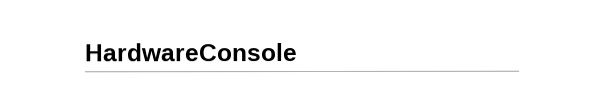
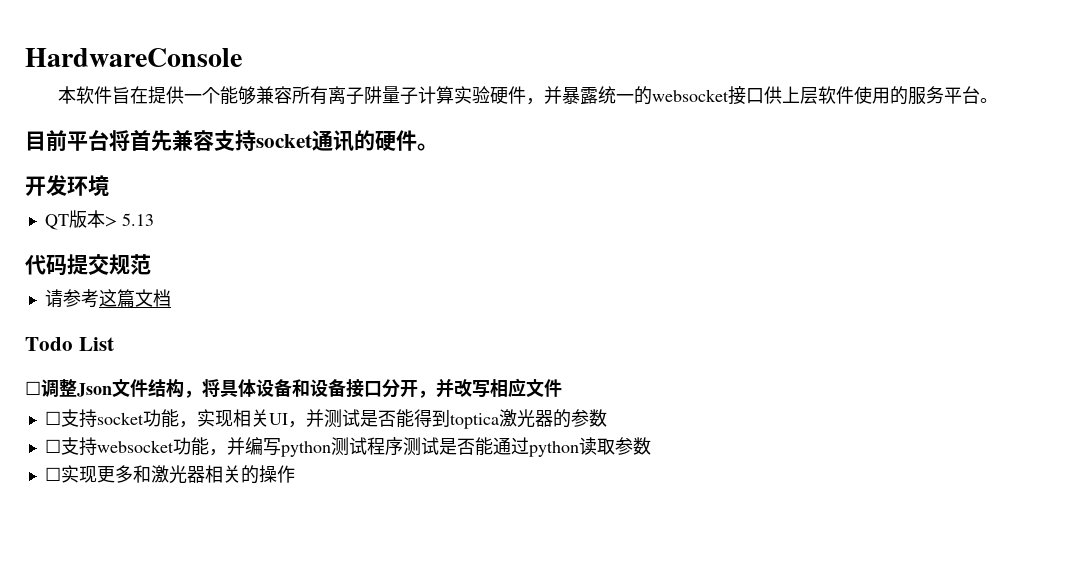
+ 本软件旨在提供一个能够兼容所有离子阱量子计算实验硬件，并暴露统一的websocket接口供上层软件使用的服务平台。
+ 目前平台将首先兼容支持socket通讯的硬件。
+ 开发环境
+ QT版本> 5.13
+ 代码提交规范
+ 请参考这篇文档
+ Todo List
+ ☐调整Json文件结构，将具体设备和设备接口分开，并改写相应文件
+ ☐支持socket功能，实现相关UI，并测试是否能得到toptica激光器的参数
+ ☐支持websocket功能，并编写python测试程序测试是否能通过python读取参数
+ ☐实现更多和激光器相关的操作

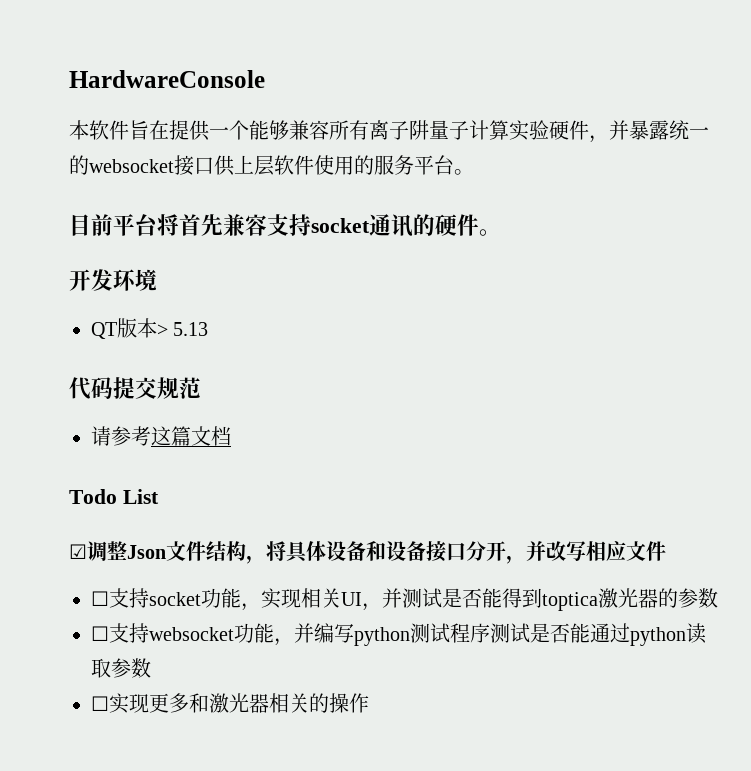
- ☐调整Json文件结构，将具体设备和设备接口分开，并改写相应文件
+ ☑调整Json文件结构，将具体设备和设备接口分开，并改写相应文件

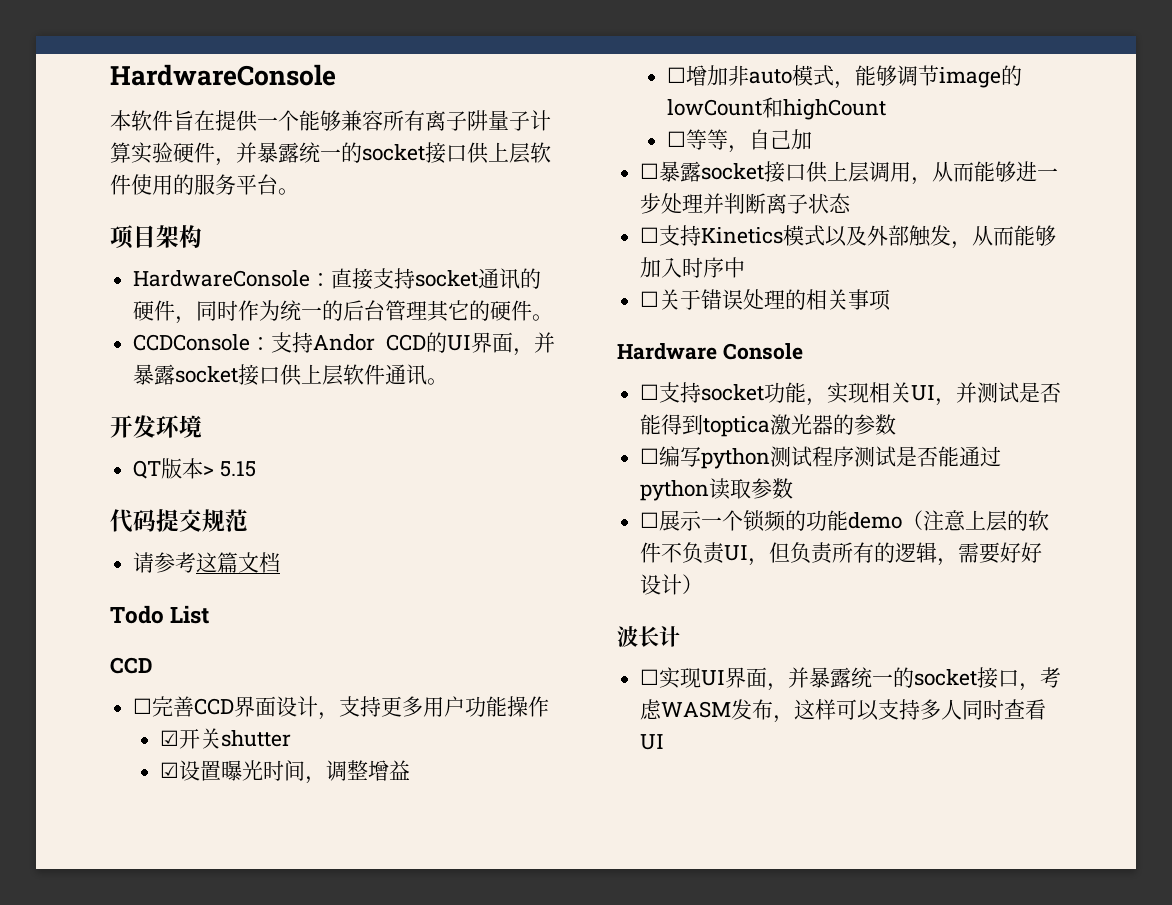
- 本软件旨在提供一个能够兼容所有离子阱量子计算实验硬件，并暴露统一的websocket接口供上层软件使用的服务平台。
+ 本软件旨在提供一个能够兼容所有离子阱量子计算实验硬件，并暴露统一的socket接口供上层软件使用的服务平台。
- 目前平台将首先兼容支持socket通讯的硬件。
+ 项目架构
+ HardwareConsole：直接支持socket通讯的硬件，同时作为统一的后台管理其它的硬件。
+ CCDConsole：支持Andor CCD的UI界面，并暴露socket接口供上层软件通讯。
- QT版本> 5.13
+ QT版本> 5.15
  Todo List
- ☑调整Json文件结构，将具体设备和设备接口分开，并改写相应文件
+ CCD
+ ☐完善CCD界面设计，支持更多用户功能操作
+ ☑开关shutter
+ ☑设置曝光时间，调整增益
+ ☐增加非auto模式，能够调节image的lowCount和highCount
+ ☐等等，自己加
+ ☐暴露socket接口供上层调用，从而能够进一步处理并判断离子状态
+ ☐支持Kinetics模式以及外部触发，从而能够加入时序中
+ ☐关于错误处理的相关事项
+ Hardware Console
- ☐支持websocket功能，并编写python测试程序测试是否能通过python读取参数
+ ☐编写python测试程序测试是否能通过python读取参数
- ☐实现更多和激光器相关的操作
+ ☐展示一个锁频的功能demo（注意上层的软件不负责UI，但负责所有的逻辑，需要好好设计）
+ 波长计
+ ☐实现UI界面，并暴露统一的socket接口，考虑WASM发布，这样可以支持多人同时查看UI

